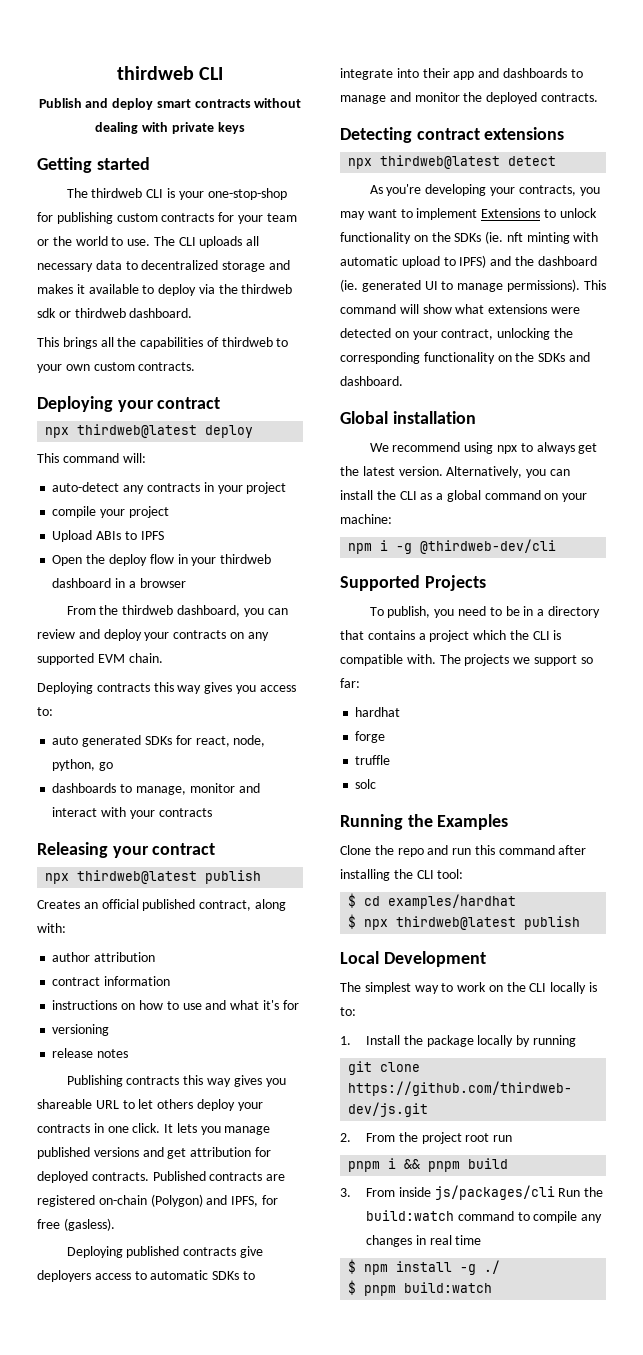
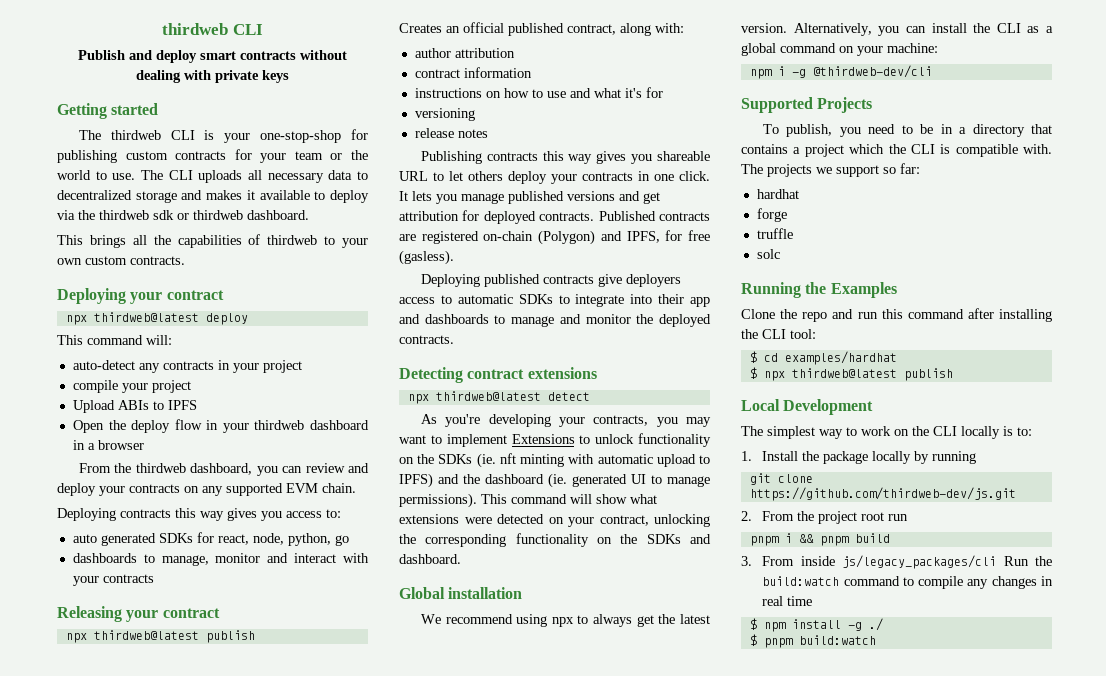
- 3. From inside js/packages/cli Run the build:watch command to compile any changes in real time
+ 3. From inside js/legacy_packages/cli Run the build:watch command to compile any changes in real time

